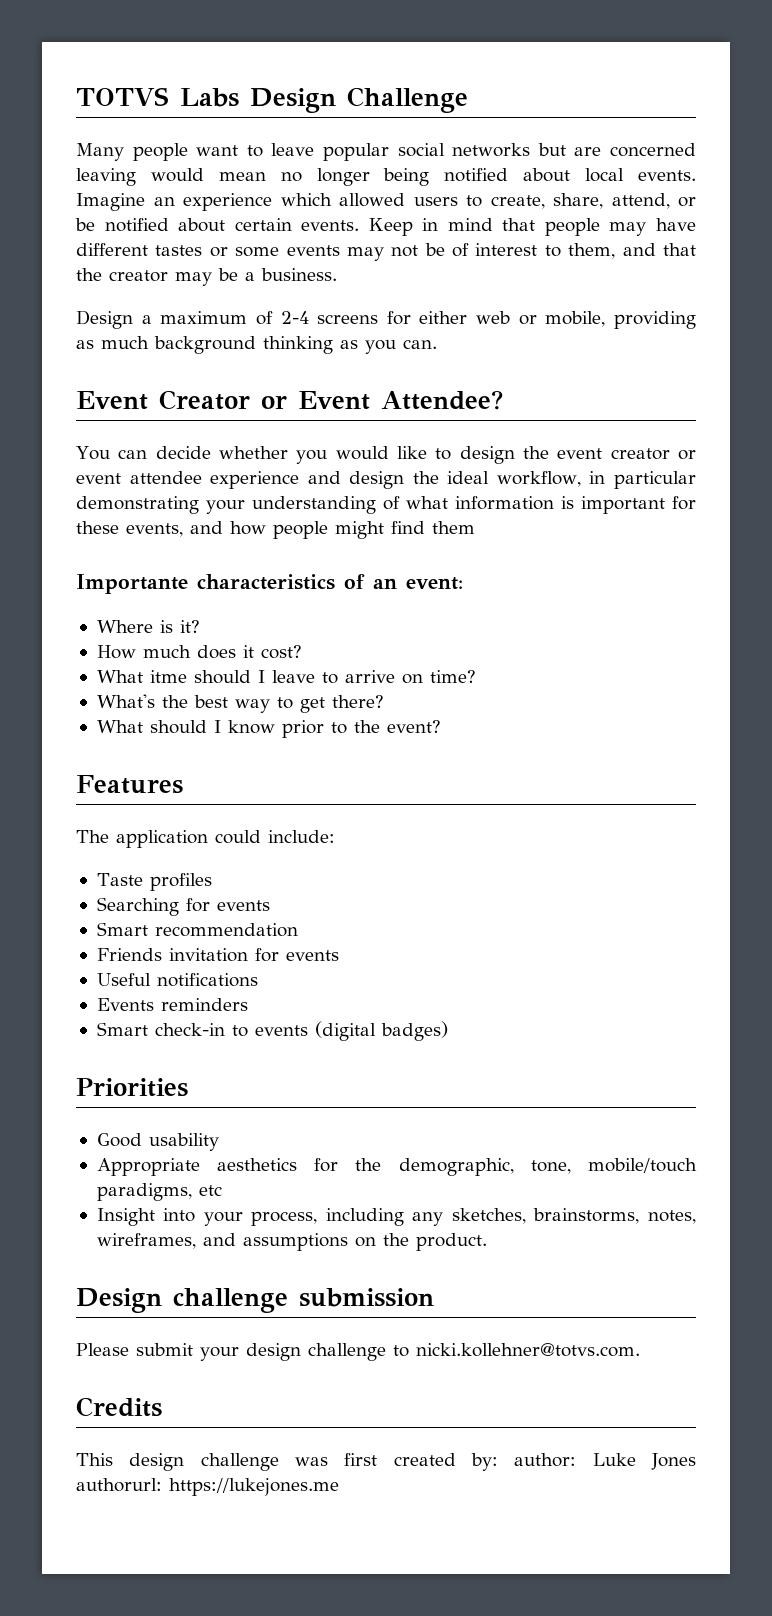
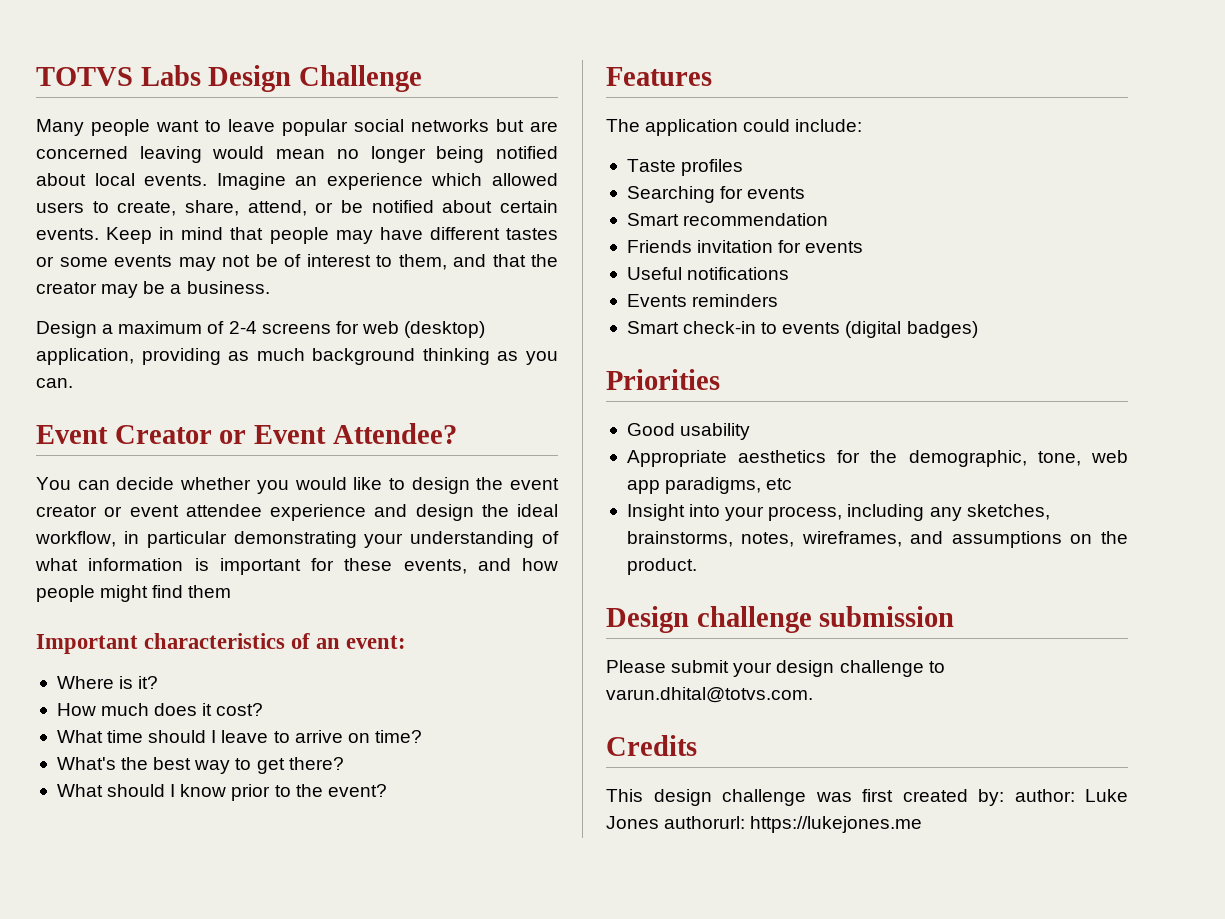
- Design a maximum of 2-4 screens for either web or mobile, providing as much background thinking as you can.
+ Design a maximum of 2-4 screens for web (desktop) application, providing as much background thinking as you can.
- Importante characteristics of an event:
+ Important characteristics of an event:
- What itme should I leave to arrive on time?
+ What time should I leave to arrive on time?
- Appropriate aesthetics for the demographic, tone, mobile/touch paradigms, etc
+ Appropriate aesthetics for the demographic, tone, web app paradigms, etc
- Please submit your design challenge to nicki.kollehner@totvs.com.
+ Please submit your design challenge to varun.dhital@totvs.com.

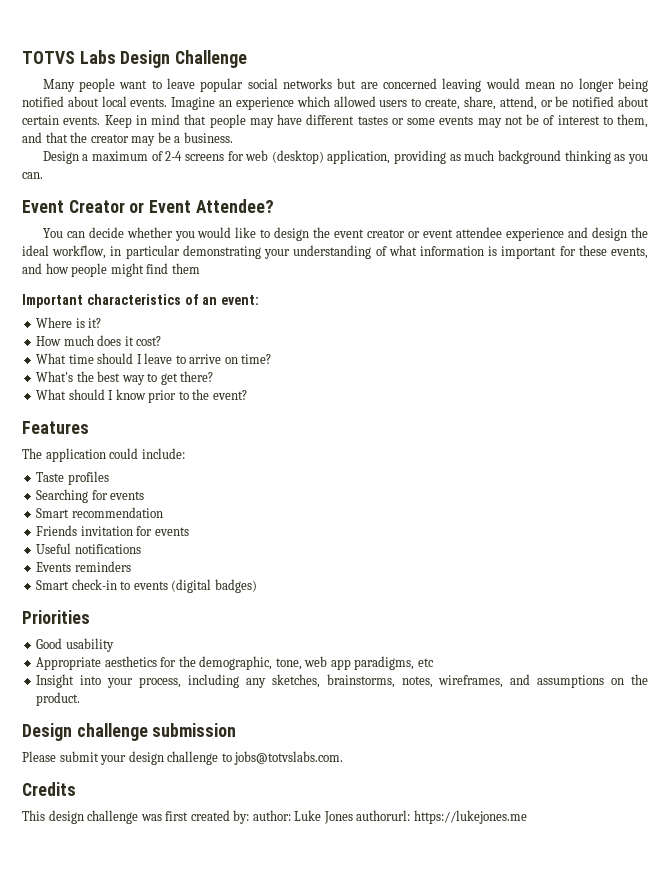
- Please submit your design challenge to varun.dhital@totvs.com.
+ Please submit your design challenge to jobs@totvslabs.com.

